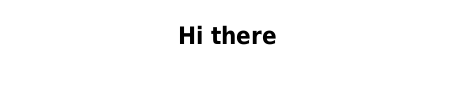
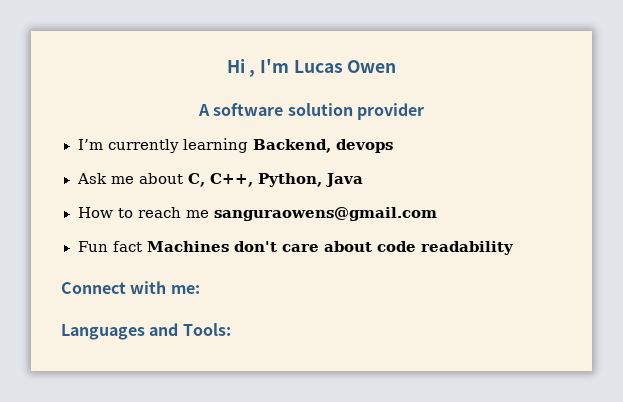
- Hi there
+ Hi , I'm Lucas Owen
+ A software solution provider
+ I’m currently learning Backend, devops
+ Ask me about C, C++, Python, Java
+ How to reach me sanguraowens@gmail.com
+ Fun fact Machines don't care about code readability
+ Connect with me:
+ Languages and Tools:

